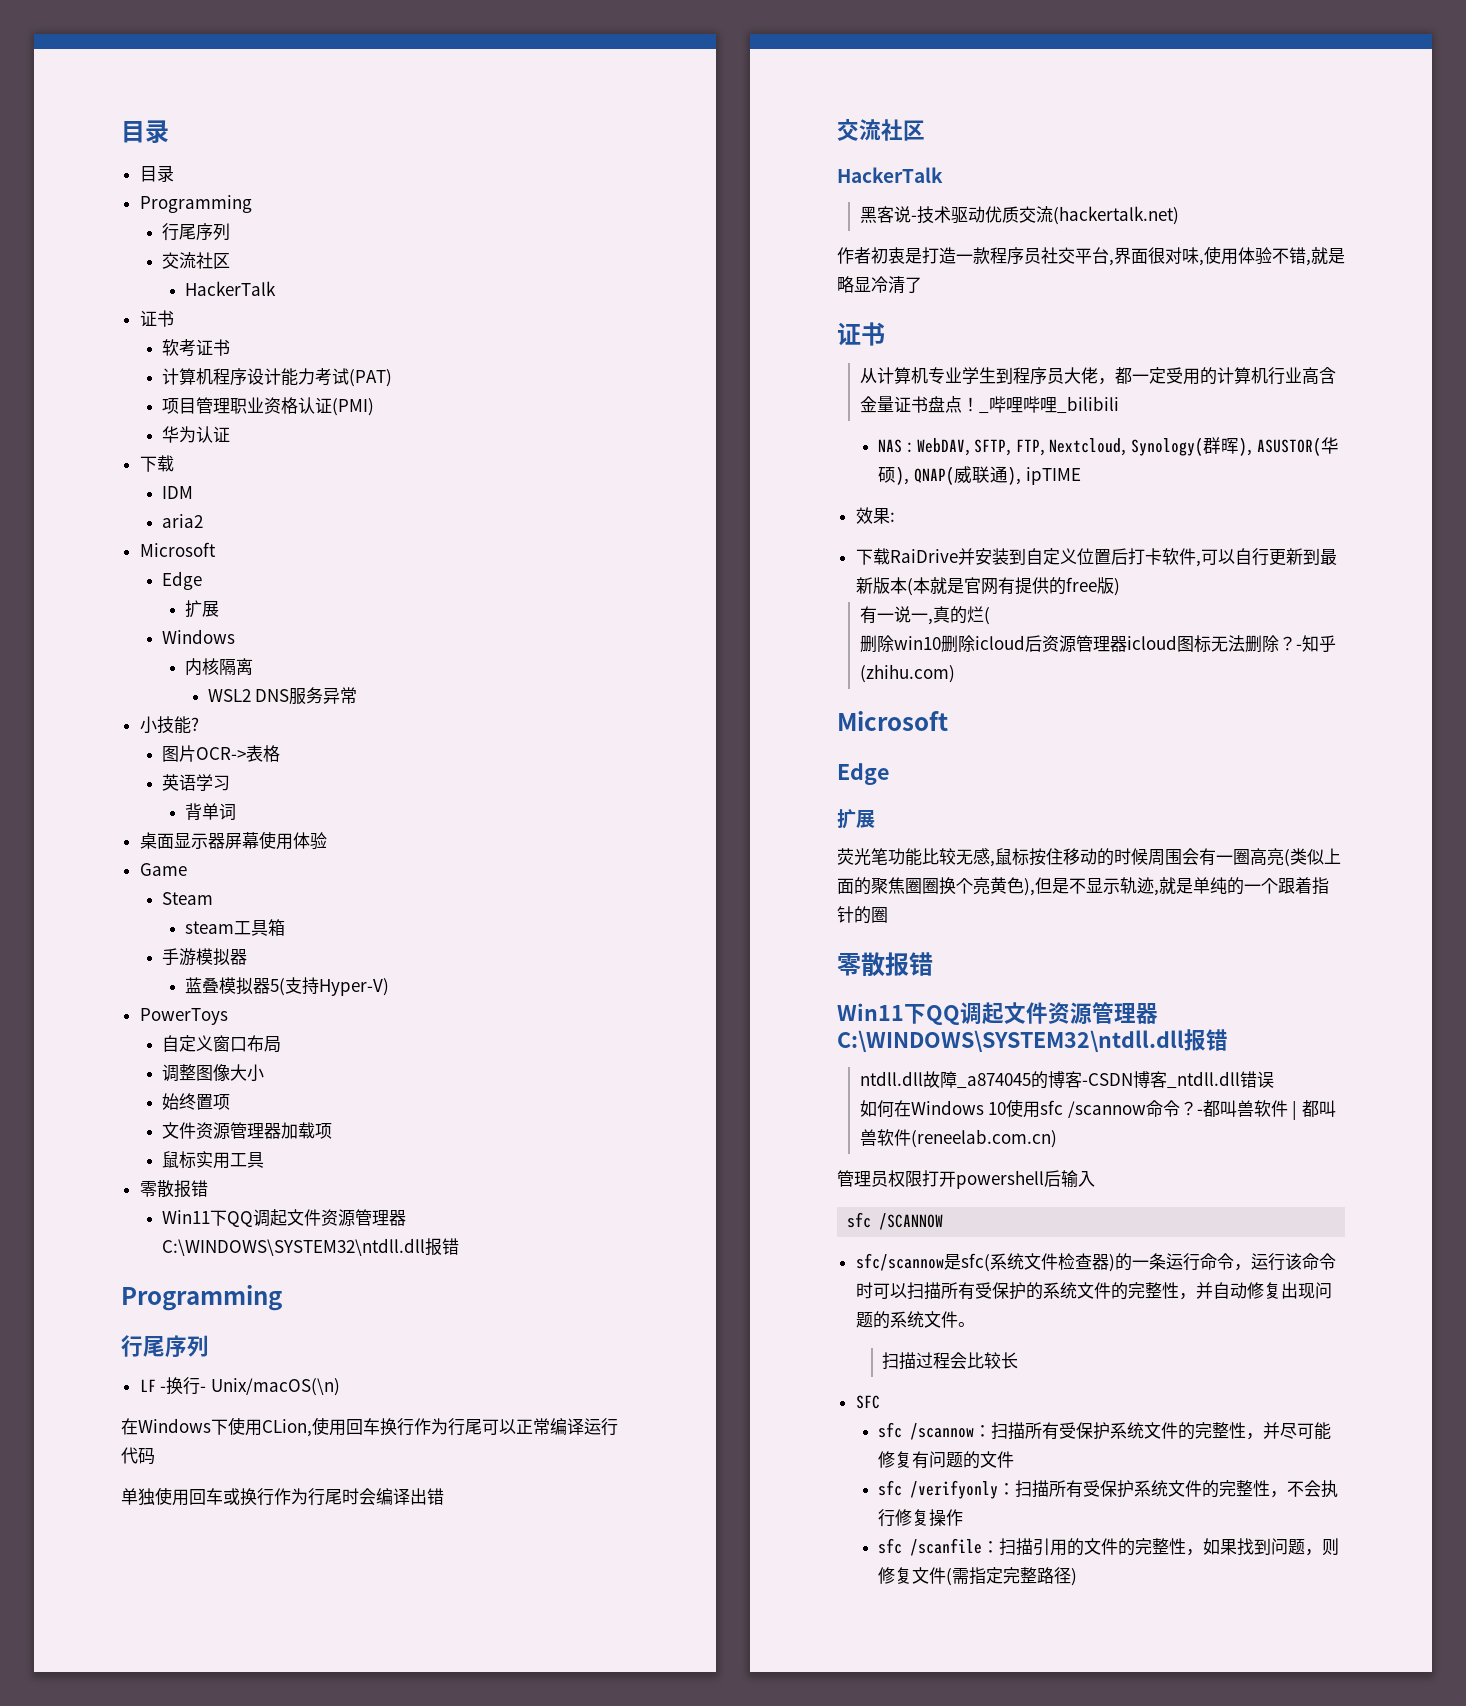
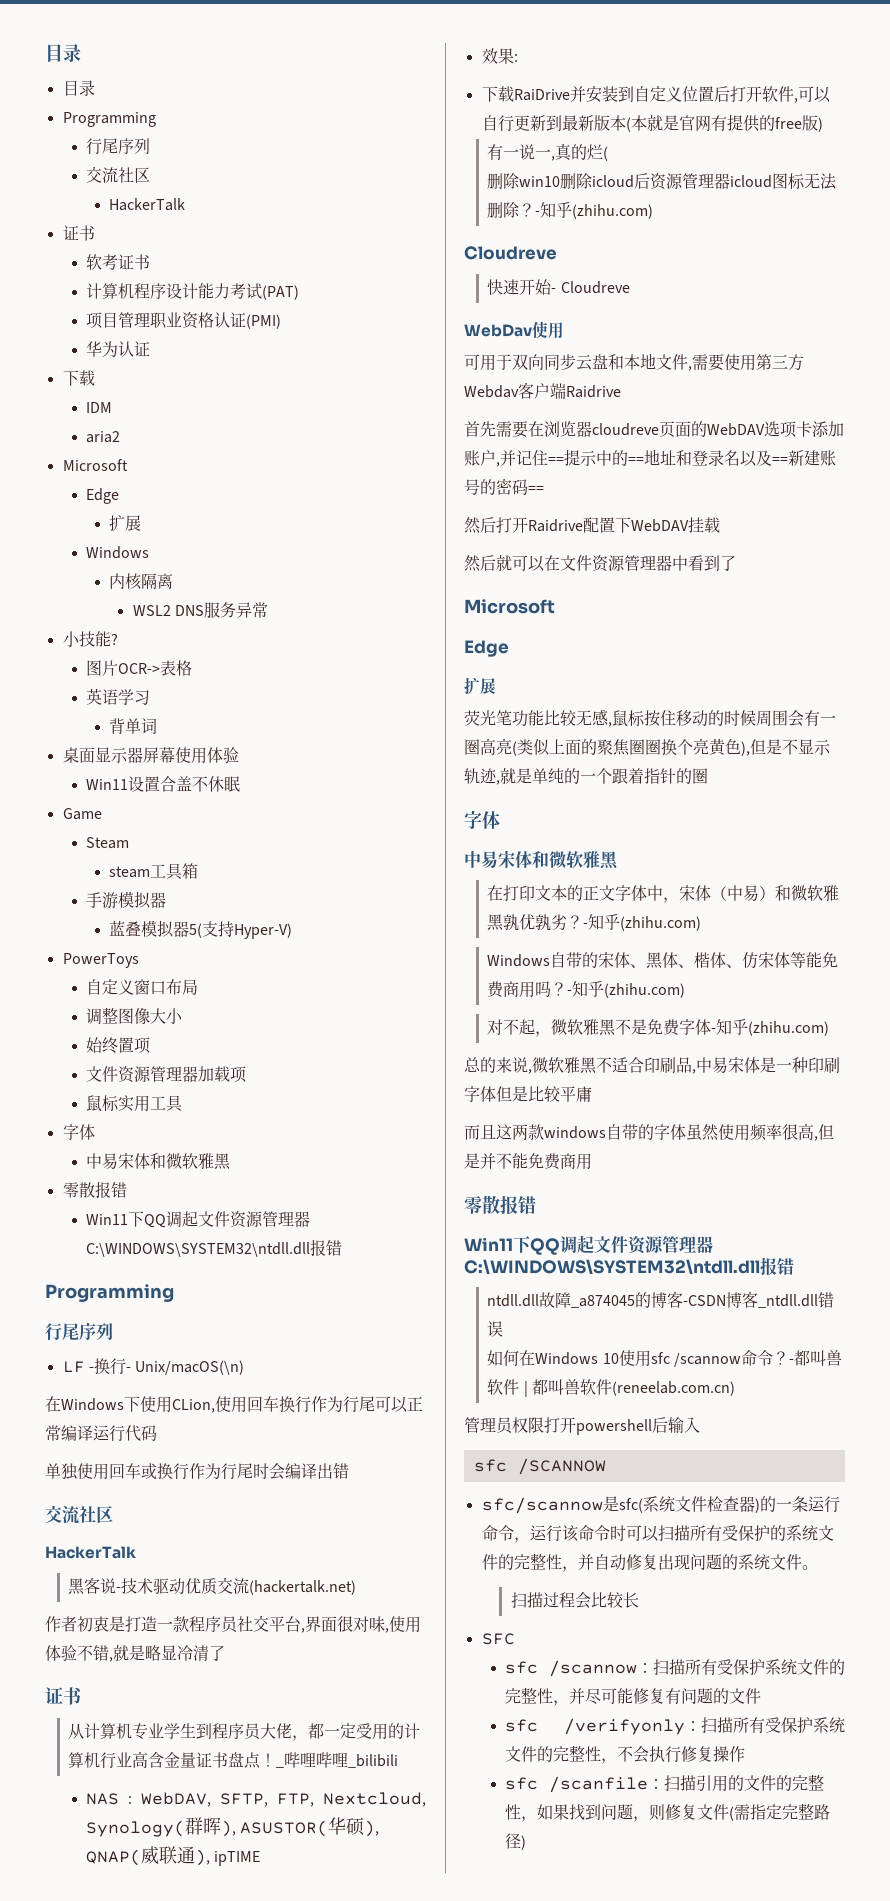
+ Win11设置合盖不休眠
  鼠标实用工具
+ 字体
+ 中易宋体和微软雅黑
- 下载RaiDrive并安装到自定义位置后打卡软件,可以自行更新到最新版本(本就是官网有提供的free版)
+ 下载RaiDrive并安装到自定义位置后打开软件,可以自行更新到最新版本(本就是官网有提供的free版)
  删除win10删除icloud后资源管理器icloud图标无法删除？-知乎(zhihu.com)
+ Cloudreve
+ 快速开始- Cloudreve
+ WebDav使用
+ 可用于双向同步云盘和本地文件,需要使用第三方Webdav客户端Raidrive
+ 首先需要在浏览器cloudreve页面的WebDAV选项卡添加账户,并记住==提示中的==地址和登录名以及==新建账号的密码==
+ 然后打开Raidrive配置下WebDAV挂载
+ 然后就可以在文件资源管理器中看到了
  荧光笔功能比较无感,鼠标按住移动的时候周围会有一圈高亮(类似上面的聚焦圈圈换个亮黄色),但是不显示轨迹,就是单纯的一个跟着指针的圈
+ 字体
+ 中易宋体和微软雅黑
+ 在打印文本的正文字体中，宋体（中易）和微软雅黑孰优孰劣？-知乎(zhihu.com)
+ Windows自带的宋体、黑体、楷体、仿宋体等能免费商用吗？-知乎(zhihu.com)
+ 对不起，微软雅黑不是免费字体-知乎(zhihu.com)
+ 总的来说,微软雅黑不适合印刷品,中易宋体是一种印刷字体但是比较平庸
+ 而且这两款windows自带的字体虽然使用频率很高,但是并不能免费商用

